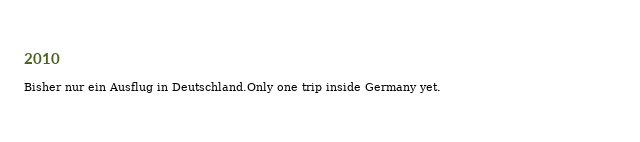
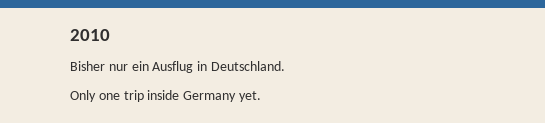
- Bisher nur ein Ausflug in Deutschland.Only one trip inside Germany yet.
+ Bisher nur ein Ausflug in Deutschland.
+ Only one trip inside Germany yet.

